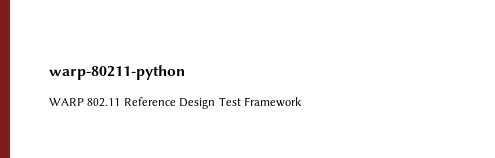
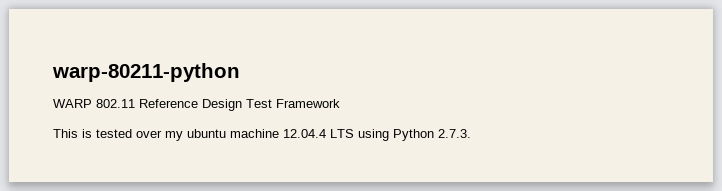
+ This is tested over my ubuntu machine 12.04.4 LTS using Python 2.7.3.

